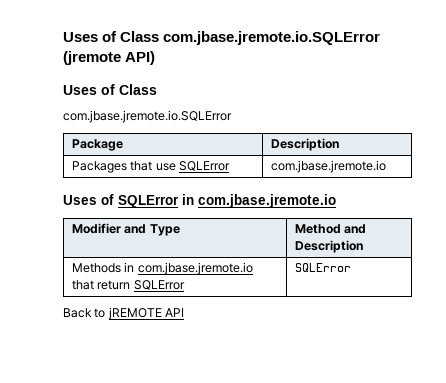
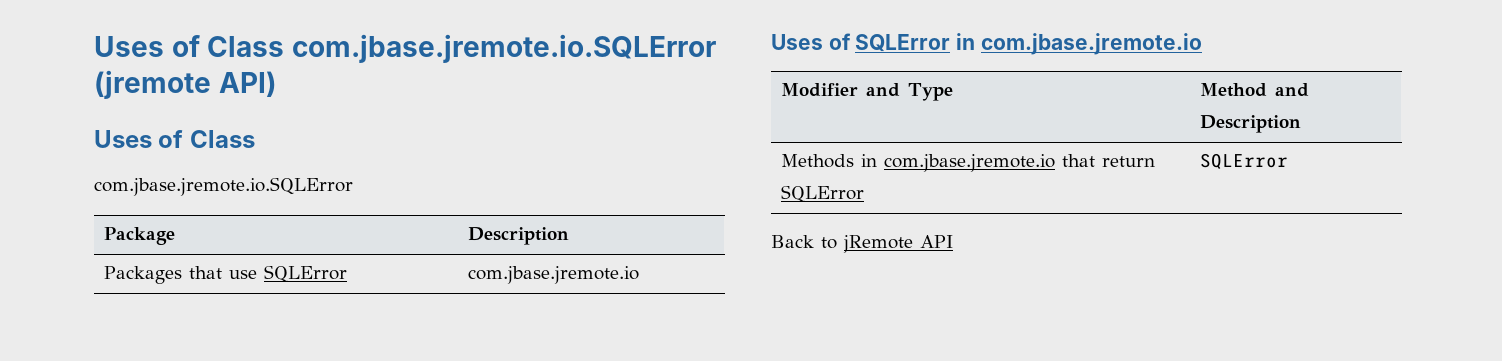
- Back to jREMOTE API
+ Back to jRemote API

